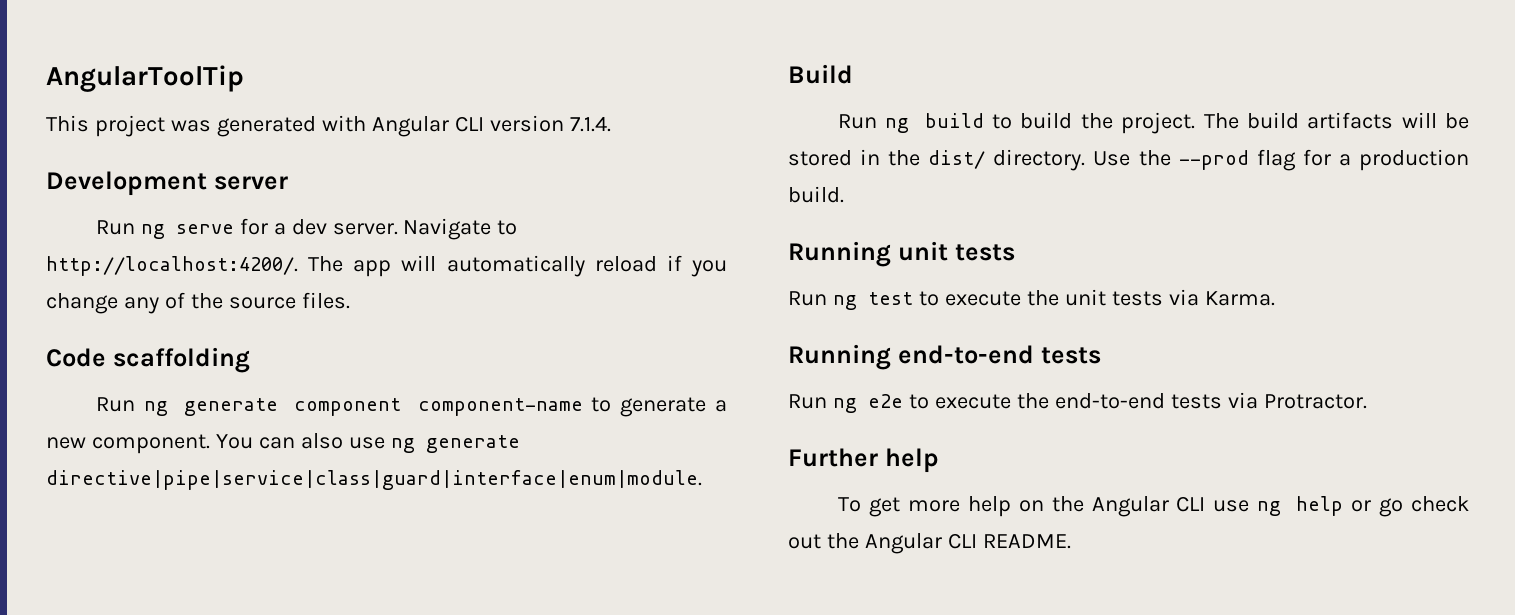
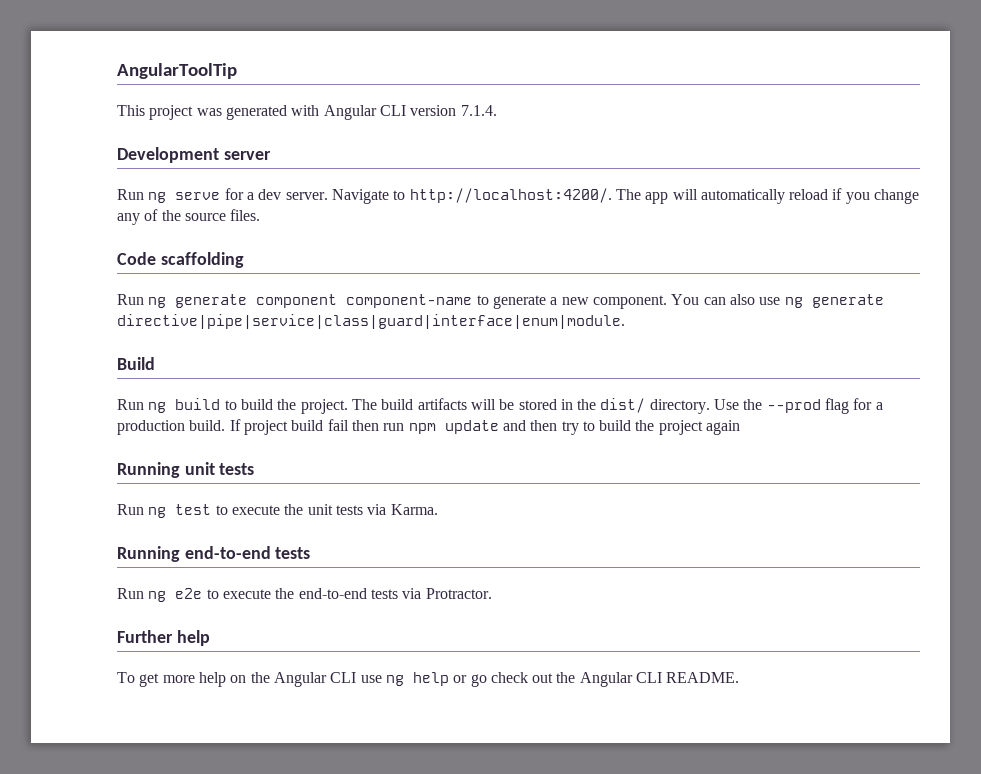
+ If project build fail then run npm update and then try to build the project again

